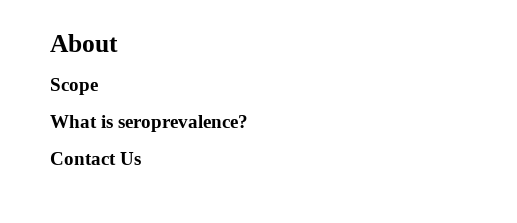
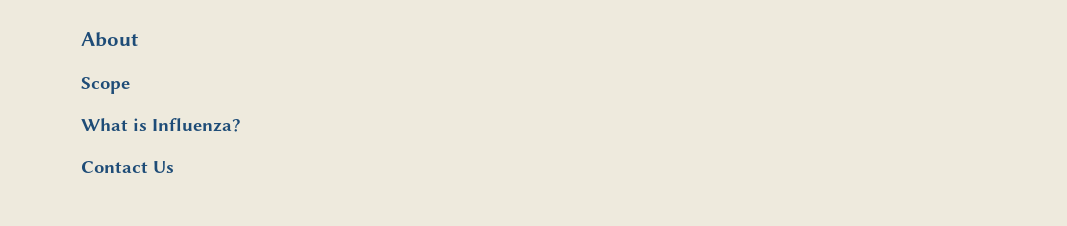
- What is seroprevalence?
+ What is Influenza?

